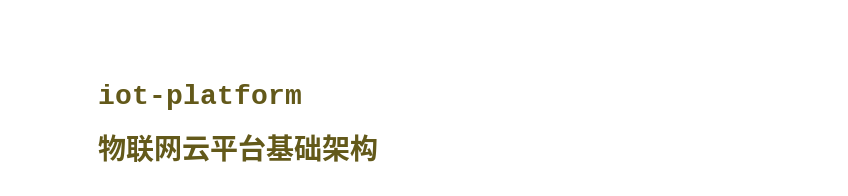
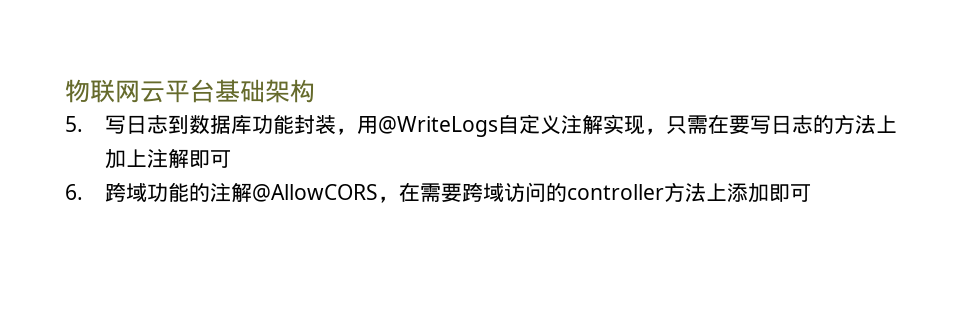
- iot-platform
+ 5.写日志到数据库功能封装，用@WriteLogs自定义注解实现，只需在要写日志的方法上加上注解即可
+ 6.跨域功能的注解@AllowCORS，在需要跨域访问的controller方法上添加即可

